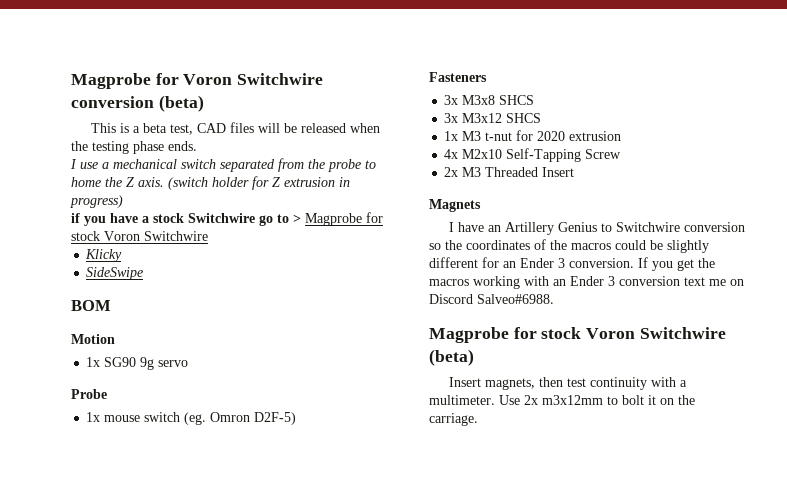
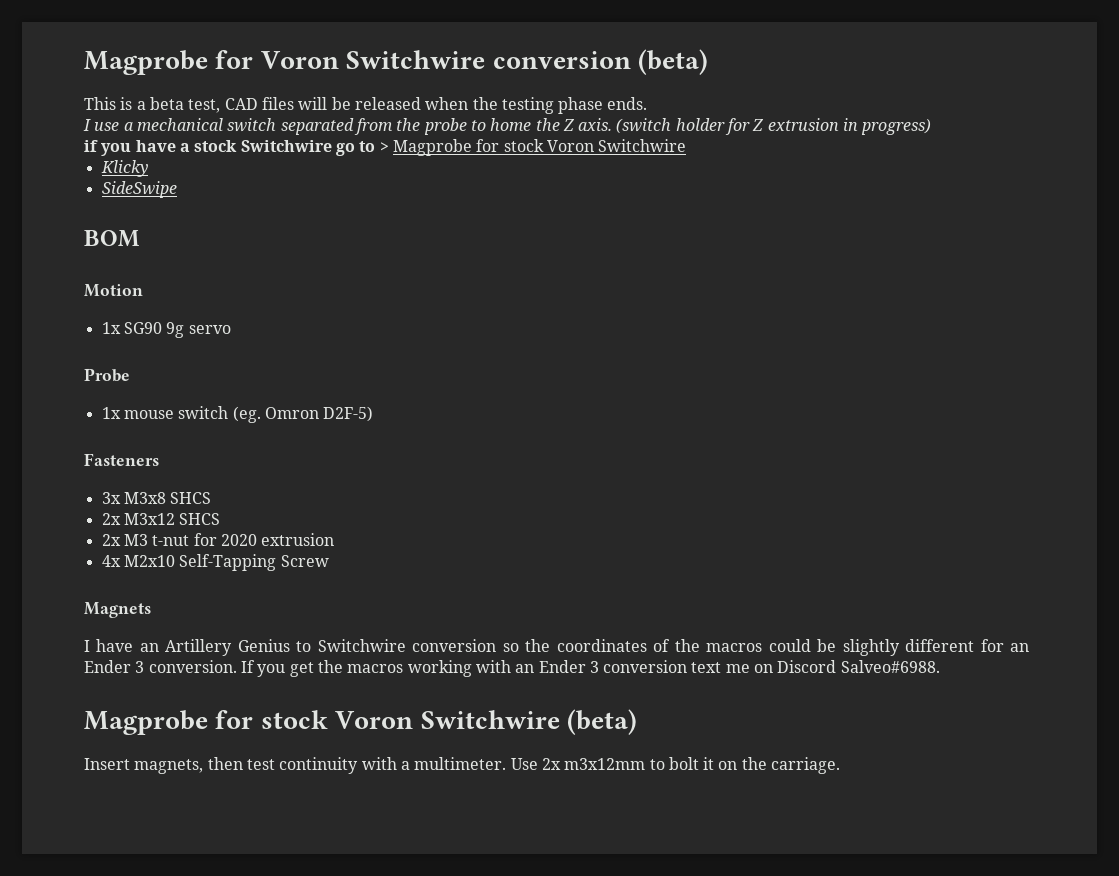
- 3x M3x12 SHCS
+ 2x M3x12 SHCS
- 1x M3 t-nut for 2020 extrusion
+ 2x M3 t-nut for 2020 extrusion
- 2x M3 Threaded Insert

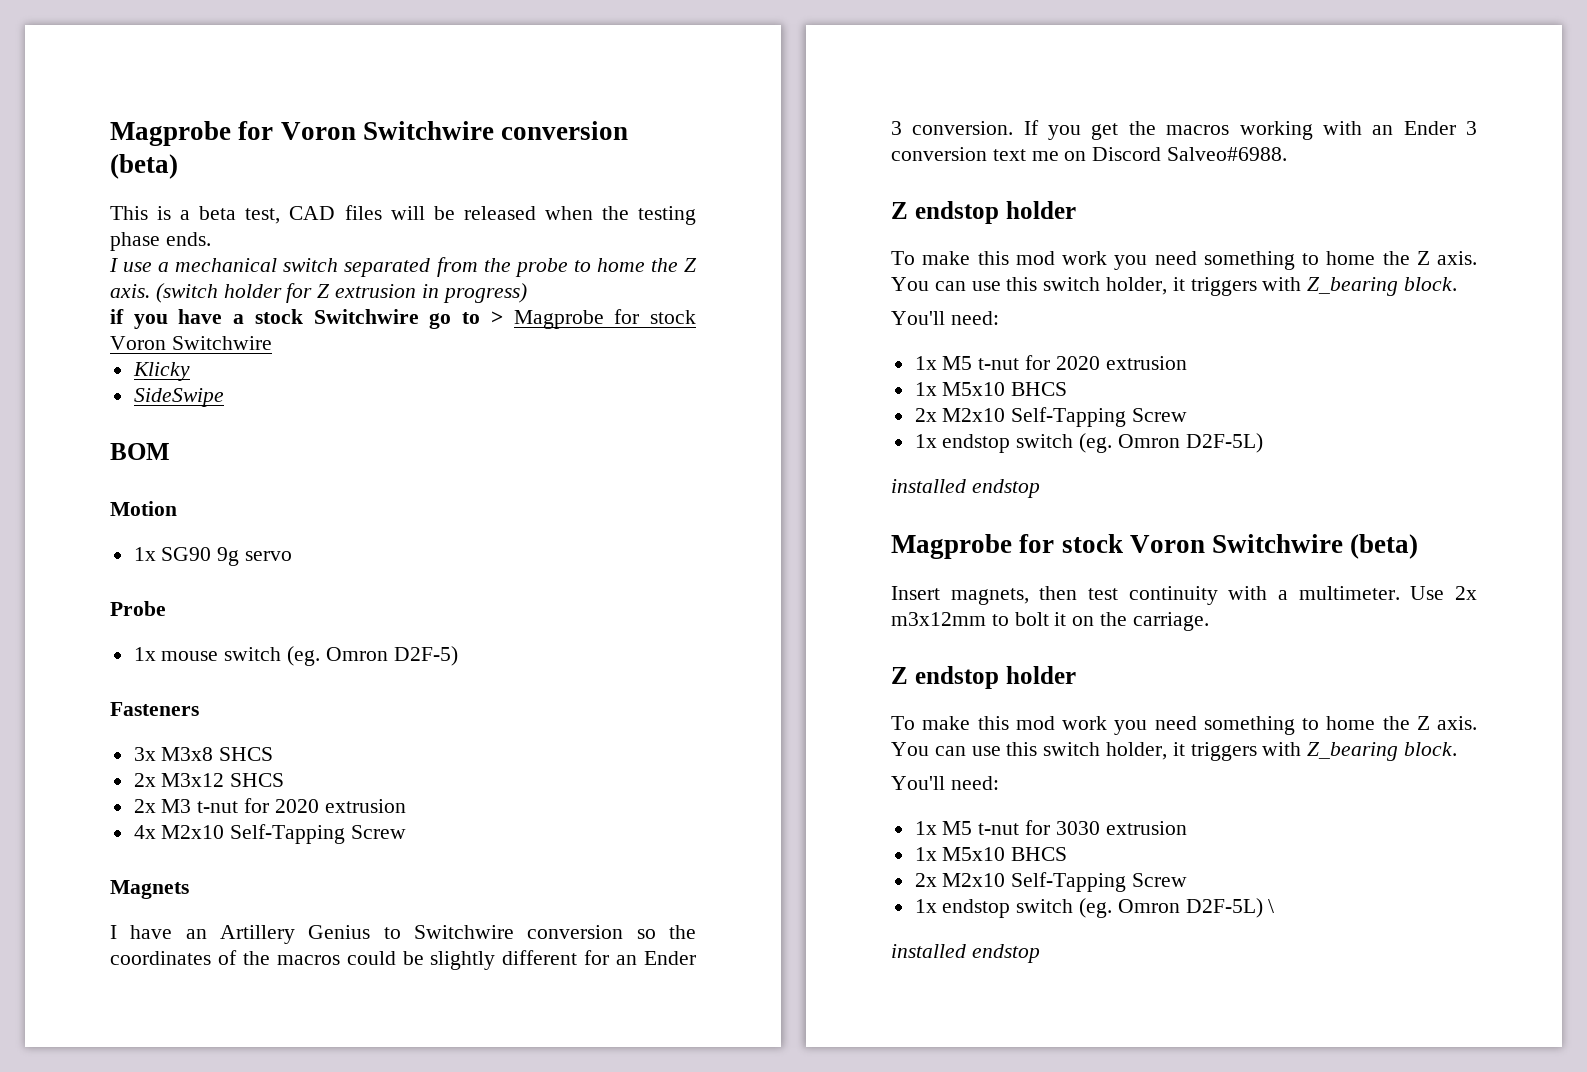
  If you get the macros working with an Ender 3 conversion text me on Discord Salveo#6988.
+ Z endstop holder
+ To make this mod work you need something to home the Z axis. You can use this switch holder, it triggers with Z_bearing block.
+ You'll need:
+ 1x M5 t-nut for 2020 extrusion
+ 1x M5x10 BHCS
+ 2x M2x10 Self-Tapping Screw
+ 1x endstop switch (eg. Omron D2F-5L)
+ installed endstop
  Use 2x m3x12mm to bolt it on the carriage.
+ Z endstop holder
+ To make this mod work you need something to home the Z axis. You can use this switch holder, it triggers with Z_bearing block.
+ You'll need:
+ 1x M5 t-nut for 3030 extrusion
+ 1x M5x10 BHCS
+ 2x M2x10 Self-Tapping Screw
+ 1x endstop switch (eg. Omron D2F-5L) \
+ installed endstop

